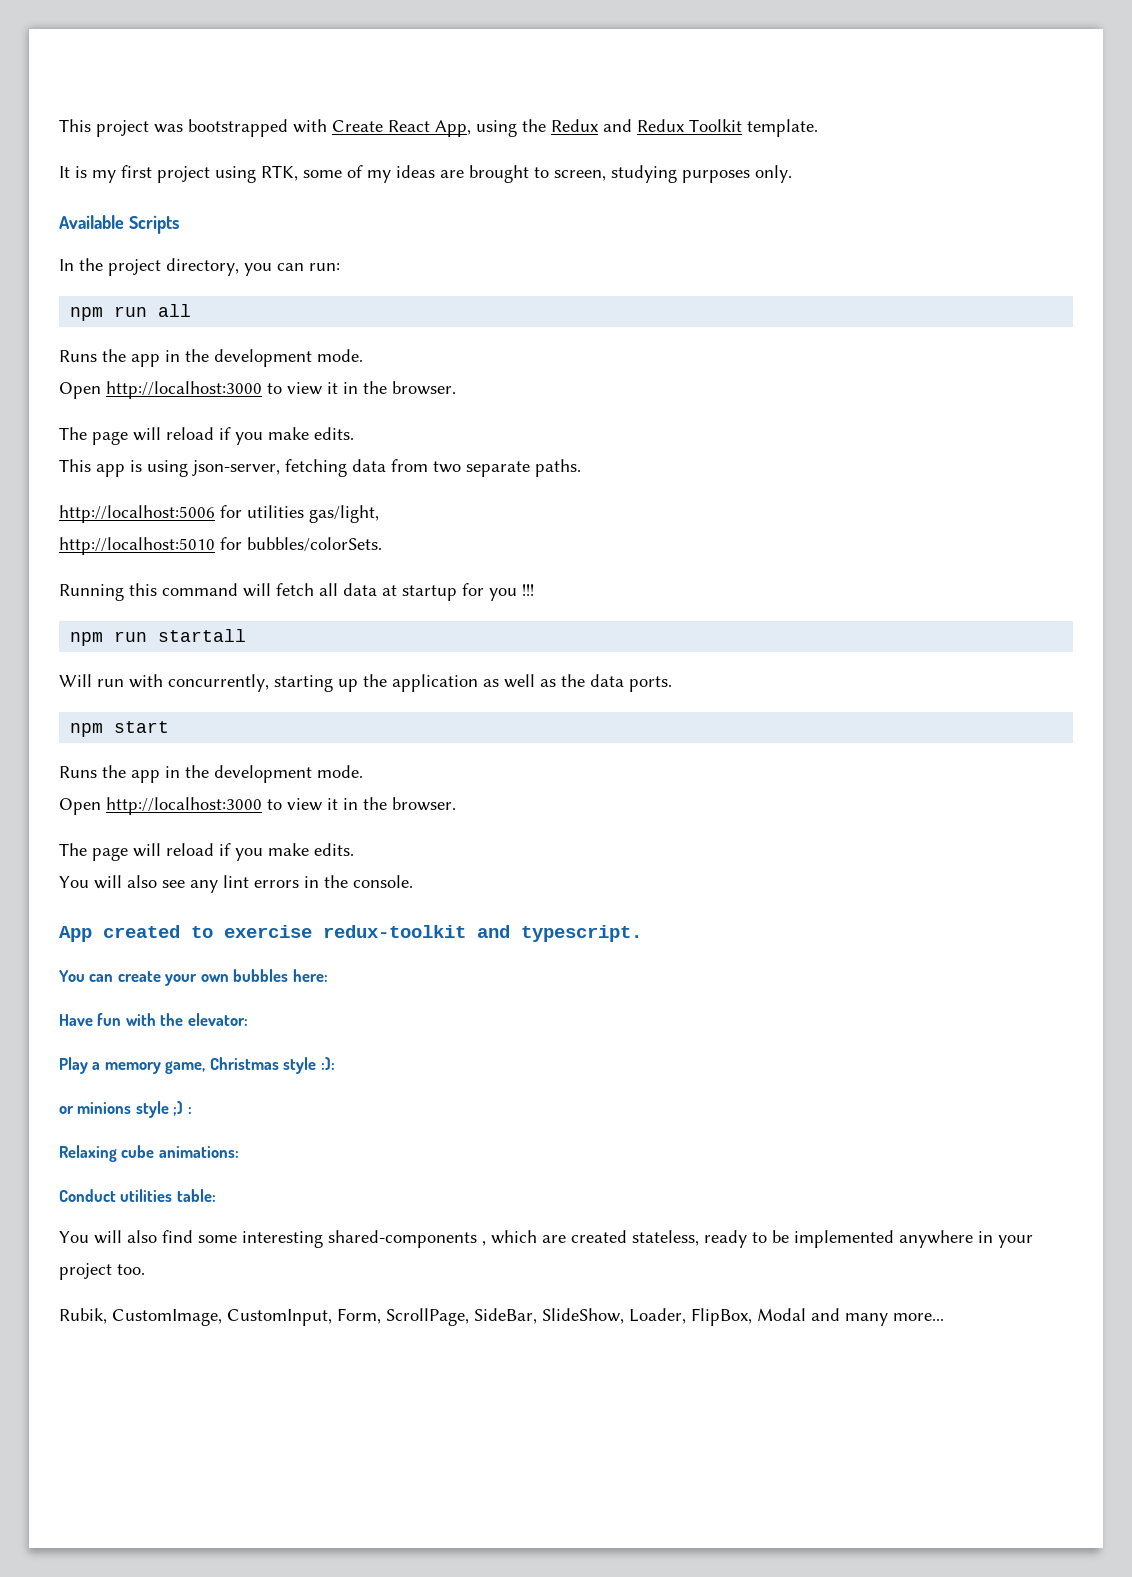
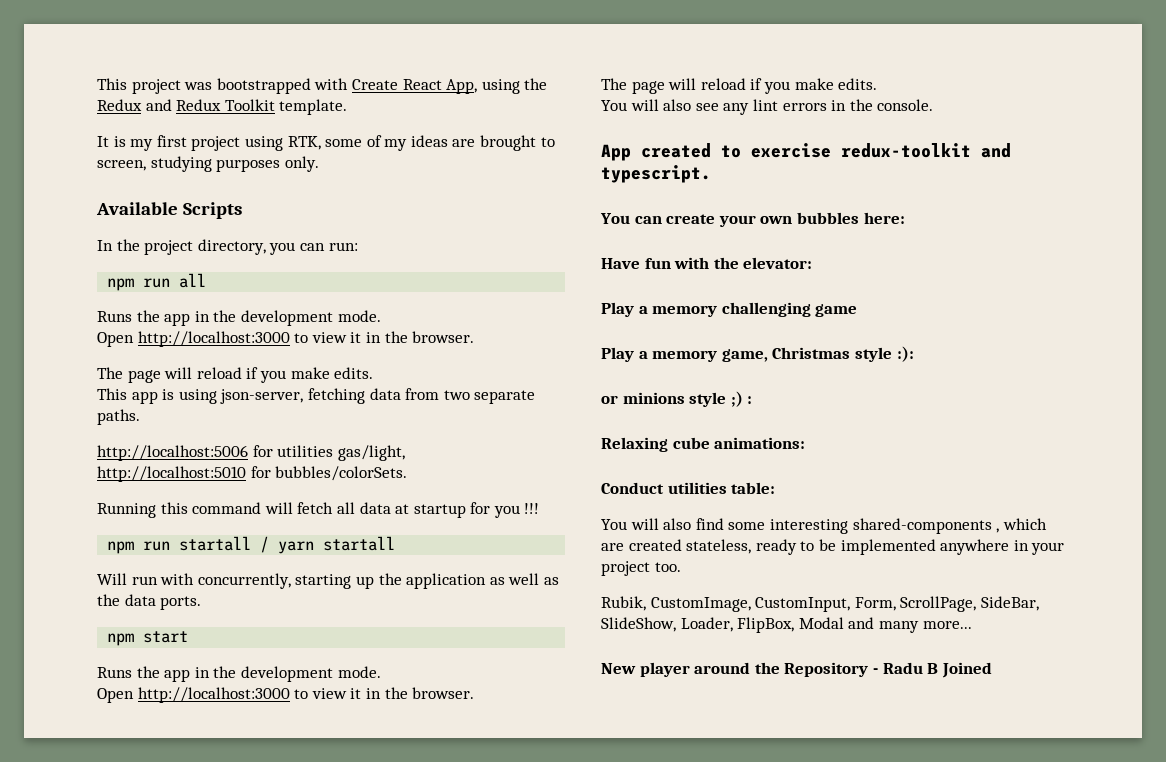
- npm run startall
+ npm run startall / yarn startall
+ Play a memory challenging game
+ New player around the Repository - Radu B Joined

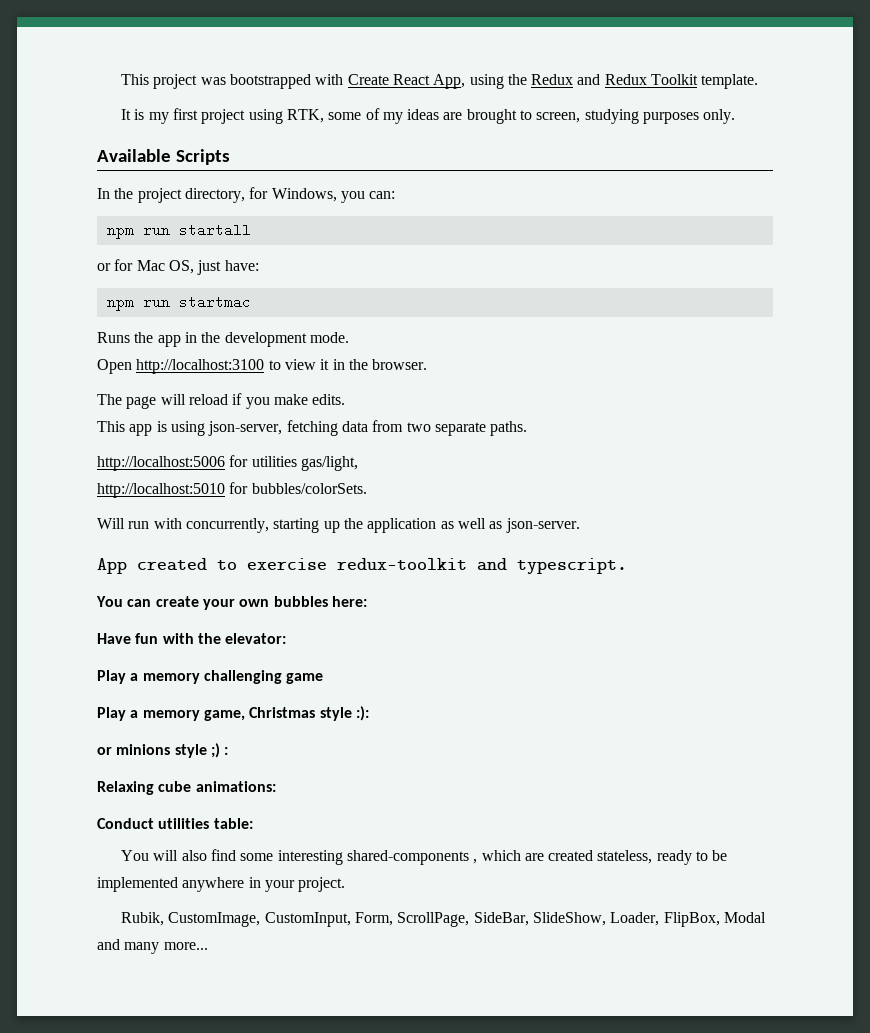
- In the project directory, you can run:
- npm run all
+ In the project directory, for Windows, you can:
+ npm run startall
+ or for Mac OS, just have:
+ npm run startmac
  Runs the app in the development mode.
- Open http://localhost:3000 to view it in the browser.
+ Open http://localhost:3100 to view it in the browser.
- Running this command will fetch all data at startup for you !!!
- npm run startall / yarn startall
- Will run with concurrently, starting up the application as well as the data ports.
- npm start
- Runs the app in the development mode.
- Open http://localhost:3000 to view it in the browser.
- The page will reload if you make edits.
- You will also see any lint errors in the console.
+ Will run with concurrently, starting up the application as well as json-server.
- You will also find some interesting shared-components , which are created stateless, ready to be implemented anywhere in your project too.
+ You will also find some interesting shared-components , which are created stateless, ready to be implemented anywhere in your project.
- New player around the Repository - Radu B Joined

